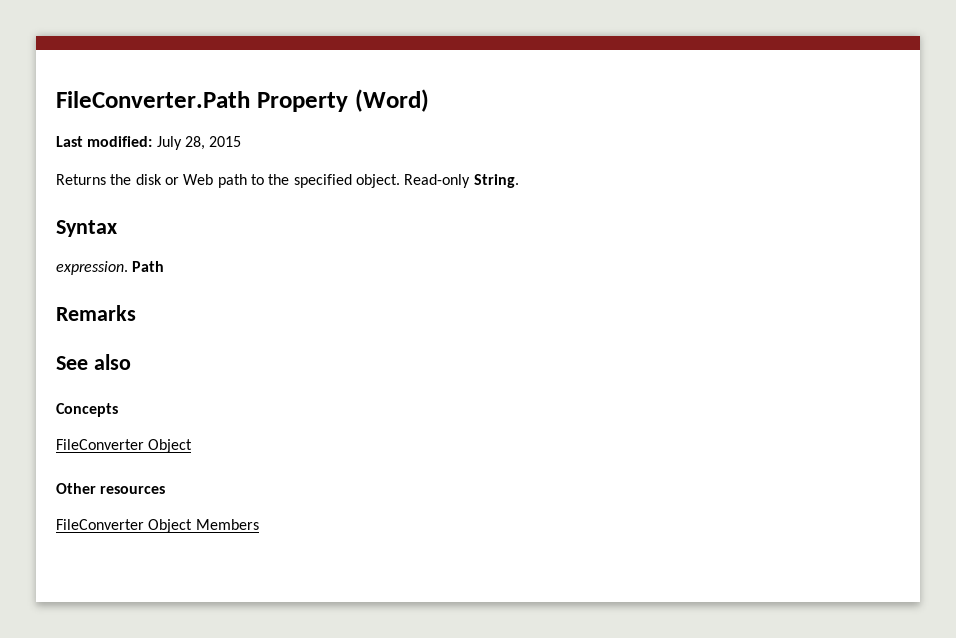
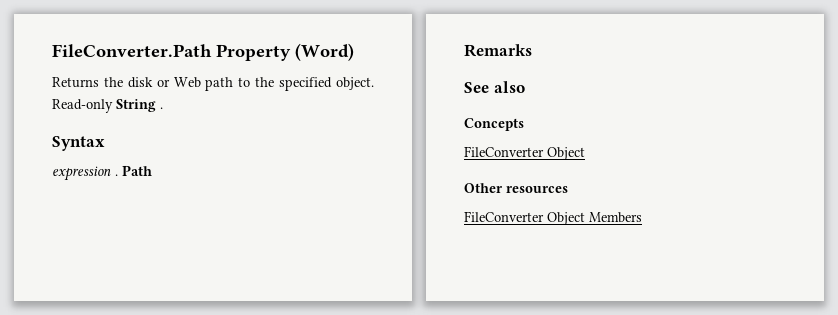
- Last modified: July 28, 2015
- Read-only String.
+ Read-only String .
- expression.
+ expression .

